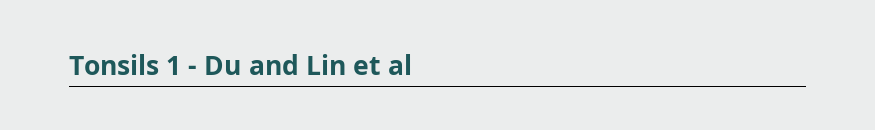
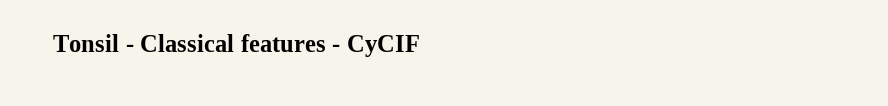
- Tonsils 1 - Du and Lin et al
+ Tonsil - Classical features - CyCIF

